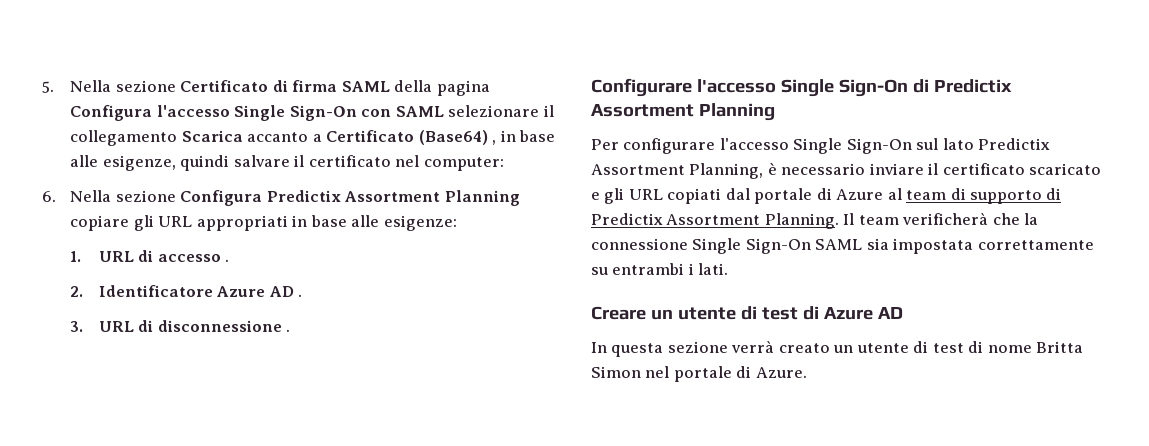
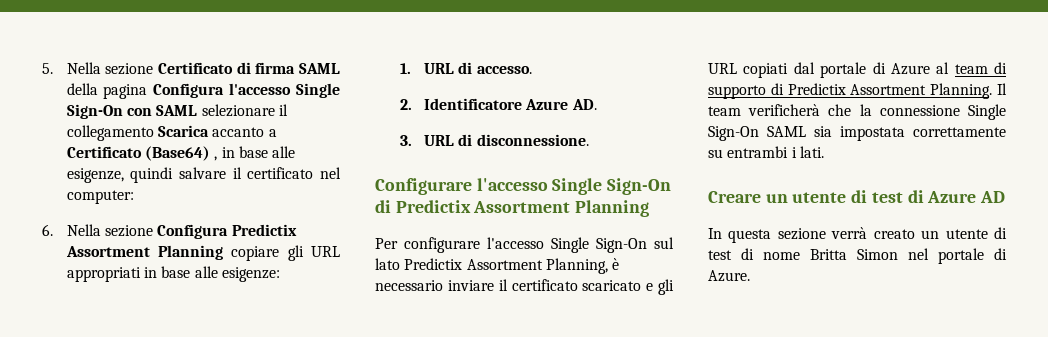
- 1. URL di accesso .
+ 1. URL di accesso.
- 2. Identificatore Azure AD .
+ 2. Identificatore Azure AD.
- 3. URL di disconnessione .
+ 3. URL di disconnessione.

